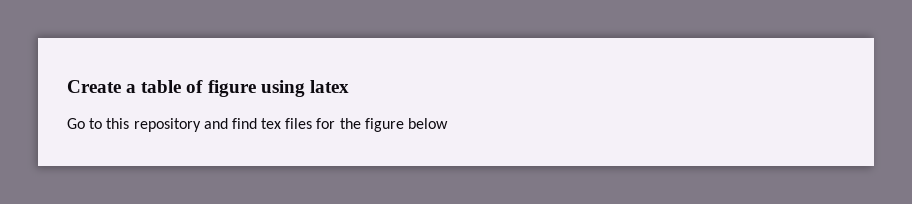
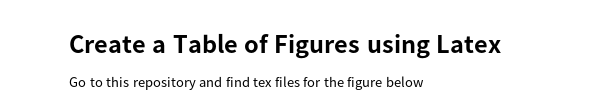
- Create a table of figure using latex
+ Create a Table of Figures using Latex

